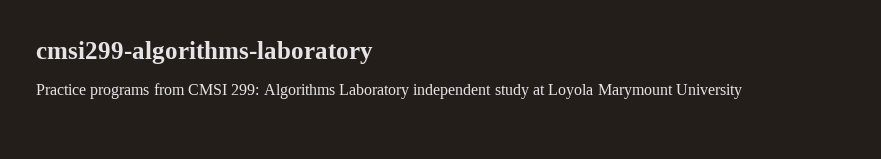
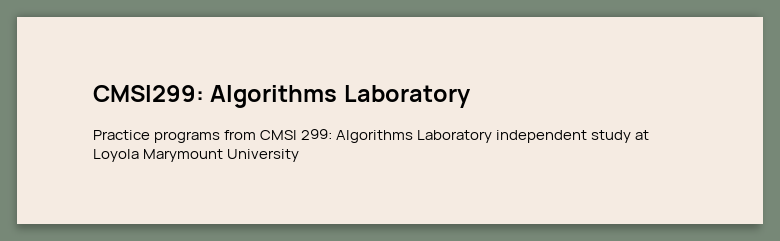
- cmsi299-algorithms-laboratory
+ CMSI299: Algorithms Laboratory

